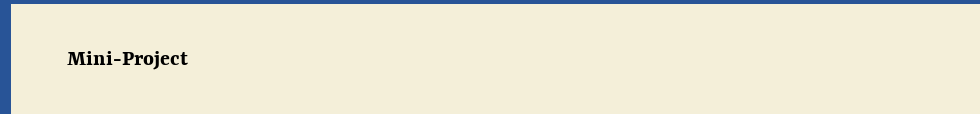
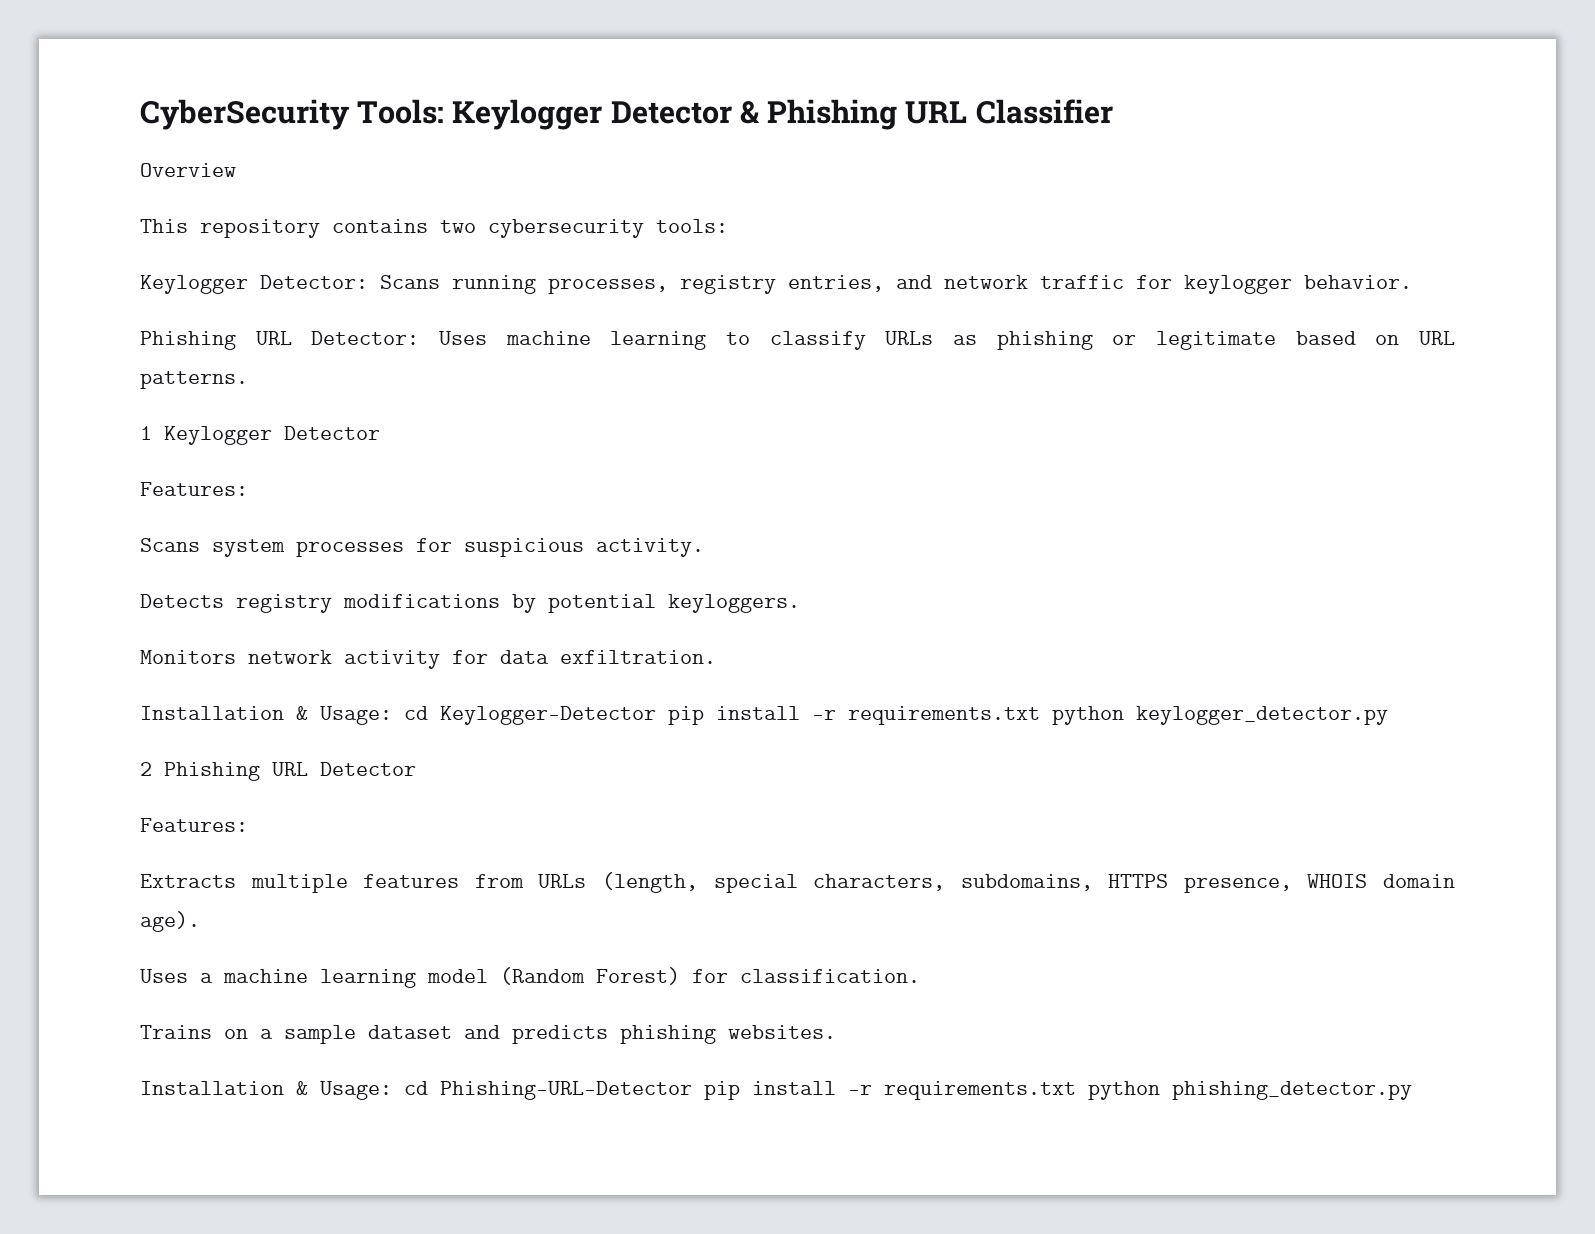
- Mini-Project
+ CyberSecurity Tools: Keylogger Detector & Phishing URL Classifier
+ Overview
+ This repository contains two cybersecurity tools:
+ Keylogger Detector: Scans running processes, registry entries, and network traffic for keylogger behavior.
+ Phishing URL Detector: Uses machine learning to classify URLs as phishing or legitimate based on URL patterns.
+ 1 Keylogger Detector
+ Features:
+ Scans system processes for suspicious activity.
+ Detects registry modifications by potential keyloggers.
+ Monitors network activity for data exfiltration.
+ Installation & Usage: cd Keylogger-Detector pip install -r requirements.txt python keylogger_detector.py
+ 2 Phishing URL Detector
+ Features:
+ Extracts multiple features from URLs (length, special characters, subdomains, HTTPS presence, WHOIS domain age).
+ Uses a machine learning model (Random Forest) for classification.
+ Trains on a sample dataset and predicts phishing websites.
+ Installation & Usage: cd Phishing-URL-Detector pip install -r requirements.txt python phishing_detector.py

